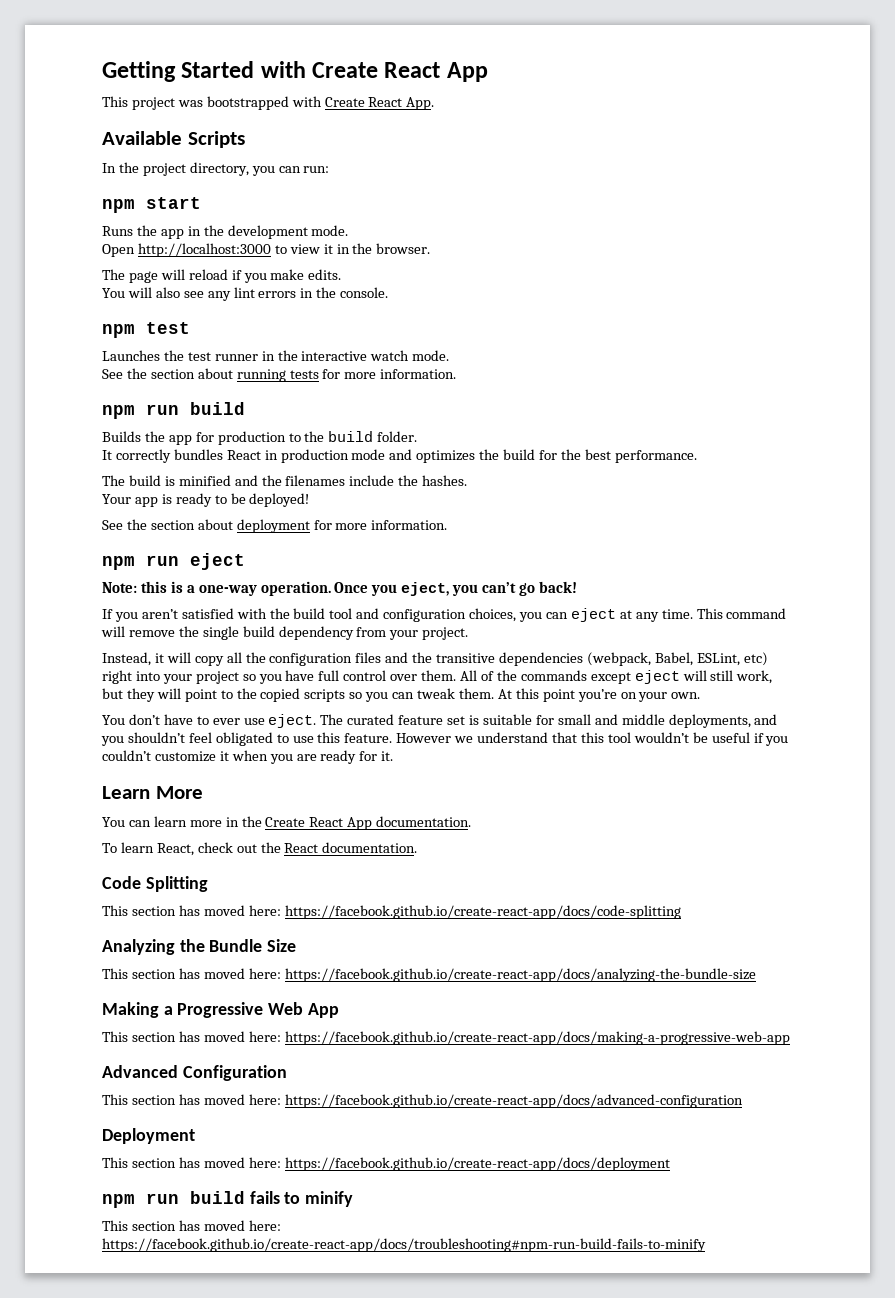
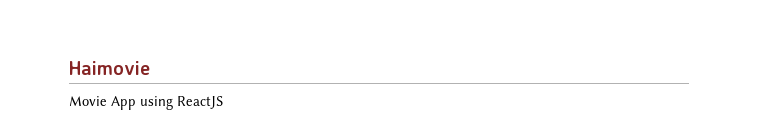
- Getting Started with Create React App
- This project was bootstrapped with Create React App.
- Available Scripts
- In the project directory, you can run:
- npm start
- Runs the app in the development mode.
- Open http://localhost:3000 to view it in the browser.
- The page will reload if you make edits.
- You will also see any lint errors in the console.
- npm test
- Launches the test runner in the interactive watch mode.
- See the section about running tests for more information.
- npm run build
- Builds the app for production to the build folder.
- It correctly bundles React in production mode and optimizes the build for the best performance.
- The build is minified and the filenames include the hashes.
- Your app is ready to be deployed!
- See the section about deployment for more information.
- npm run eject
- Note: this is a one-way operation. Once you eject, you can’t go back!
- If you aren’t satisfied with the build tool and configuration choices, you can eject at any time. This command will remove the single build dependency from your project.
- Instead, it will copy all the configuration files and the transitive dependencies (webpack, Babel, ESLint, etc) right into your project so you have full control over them. All of the commands except eject will still work, but they will point to the copied scripts so you can tweak them. At this point you’re on your own.
- You don’t have to ever use eject. The curated feature set is suitable for small and middle deployments, and you shouldn’t feel obligated to use this feature. However we understand that this tool wouldn’t be useful if you couldn’t customize it when you are ready for it.
- Learn More
- You can learn more in the Create React App documentation.
- To learn React, check out the React documentation.
- Code Splitting
- This section has moved here: https://facebook.github.io/create-react-app/docs/code-splitting
- Analyzing the Bundle Size
- This section has moved here: https://facebook.github.io/create-react-app/docs/analyzing-the-bundle-size
- Making a Progressive Web App
- This section has moved here: https://facebook.github.io/create-react-app/docs/making-a-progressive-web-app
- Advanced Configuration
- This section has moved here: https://facebook.github.io/create-react-app/docs/advanced-configuration
- Deployment
- This section has moved here: https://facebook.github.io/create-react-app/docs/deployment
- npm run build fails to minify
- This section has moved here: https://facebook.github.io/create-react-app/docs/troubleshooting#npm-run-build-fails-to-minify
+ Haimovie
+ Movie App using ReactJS

